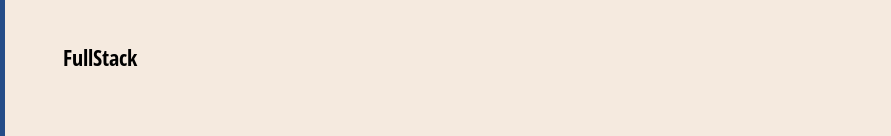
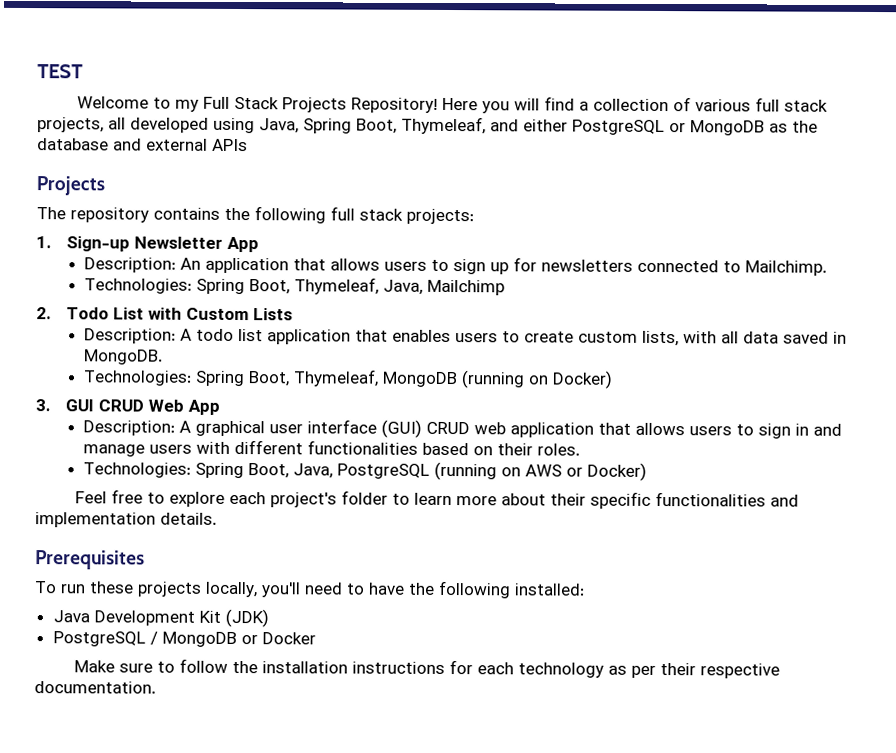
- FullStack
+ TEST
+ Welcome to my Full Stack Projects Repository! Here you will find a collection of various full stack projects, all developed using Java, Spring Boot, Thymeleaf, and either PostgreSQL or MongoDB as the database and external APIs
+ Projects
+ The repository contains the following full stack projects:
+ 1. Sign-up Newsletter App
+ Description: An application that allows users to sign up for newsletters connected to Mailchimp.
+ Technologies: Spring Boot, Thymeleaf, Java, Mailchimp
+ 2. Todo List with Custom Lists
+ Description: A todo list application that enables users to create custom lists, with all data saved in MongoDB.
+ Technologies: Spring Boot, Thymeleaf, MongoDB (running on Docker)
+ 3. GUI CRUD Web App
+ Description: A graphical user interface (GUI) CRUD web application that allows users to sign in and manage users with different functionalities based on their roles.
+ Technologies: Spring Boot, Java, PostgreSQL (running on AWS or Docker)
+ Feel free to explore each project's folder to learn more about their specific functionalities and implementation details.
+ Prerequisites
+ To run these projects locally, you'll need to have the following installed:
+ Java Development Kit (JDK)
+ PostgreSQL / MongoDB or Docker
+ Make sure to follow the installation instructions for each technology as per their respective documentation.

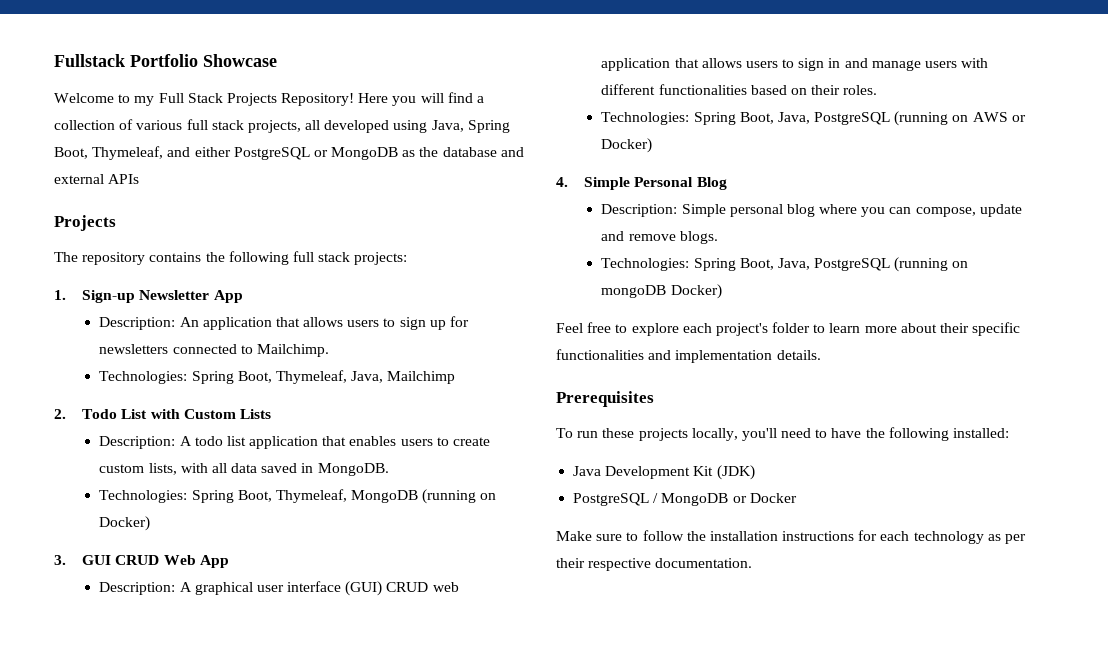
- TEST
+ Fullstack Portfolio Showcase
+ 4. Simple Personal Blog
+ Description: Simple personal blog where you can compose, update and remove blogs.
+ Technologies: Spring Boot, Java, PostgreSQL (running on mongoDB Docker)

